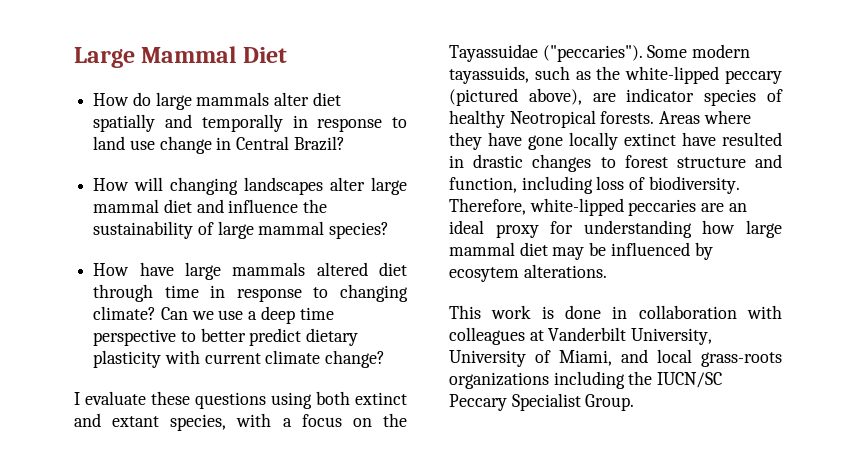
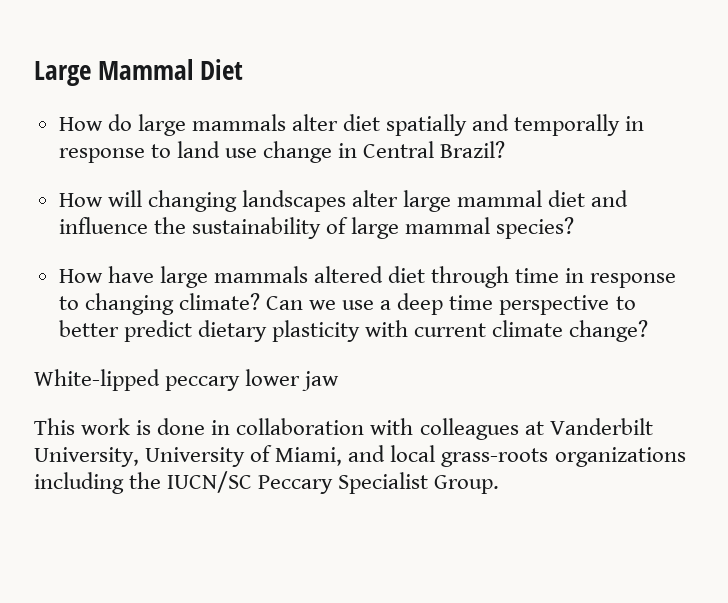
- I evaluate these questions using both extinct and extant species, with a focus on the Tayassuidae ("peccaries"). Some modern tayassuids, such as the white-lipped peccary (pictured above), are indicator species of healthy Neotropical forests. Areas where they have gone locally extinct have resulted in drastic changes to forest structure and function, including loss of biodiversity. Therefore, white-lipped peccaries are an ideal proxy for understanding how large mammal diet may be influenced by ecosytem alterations.
+ White-lipped peccary lower jaw

